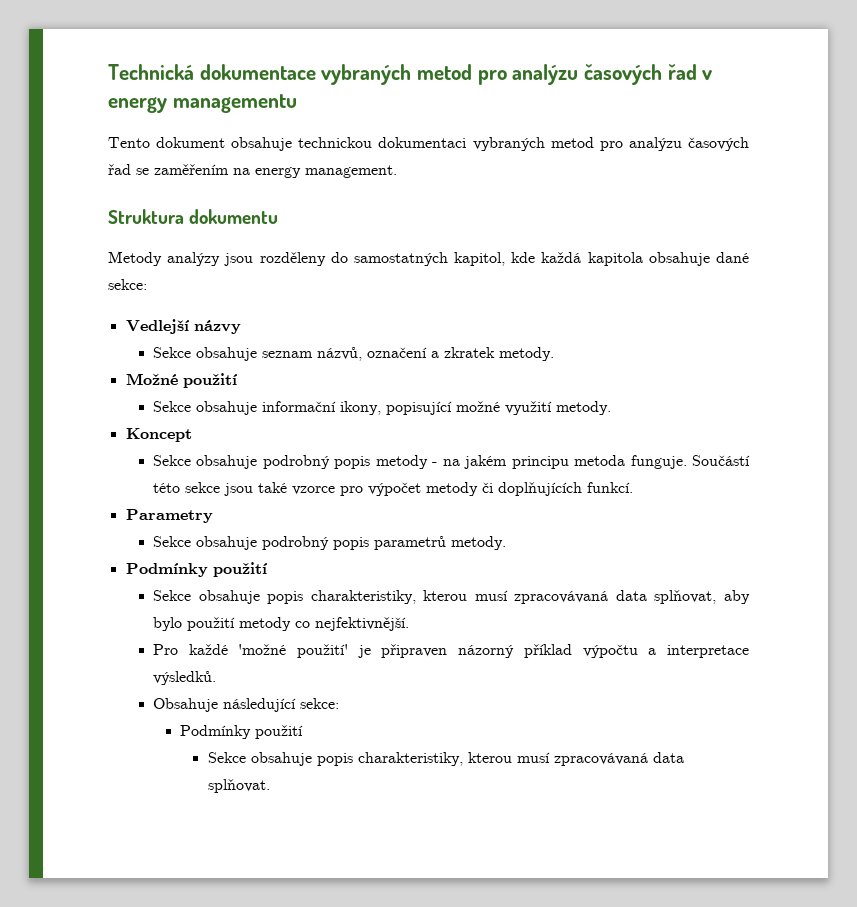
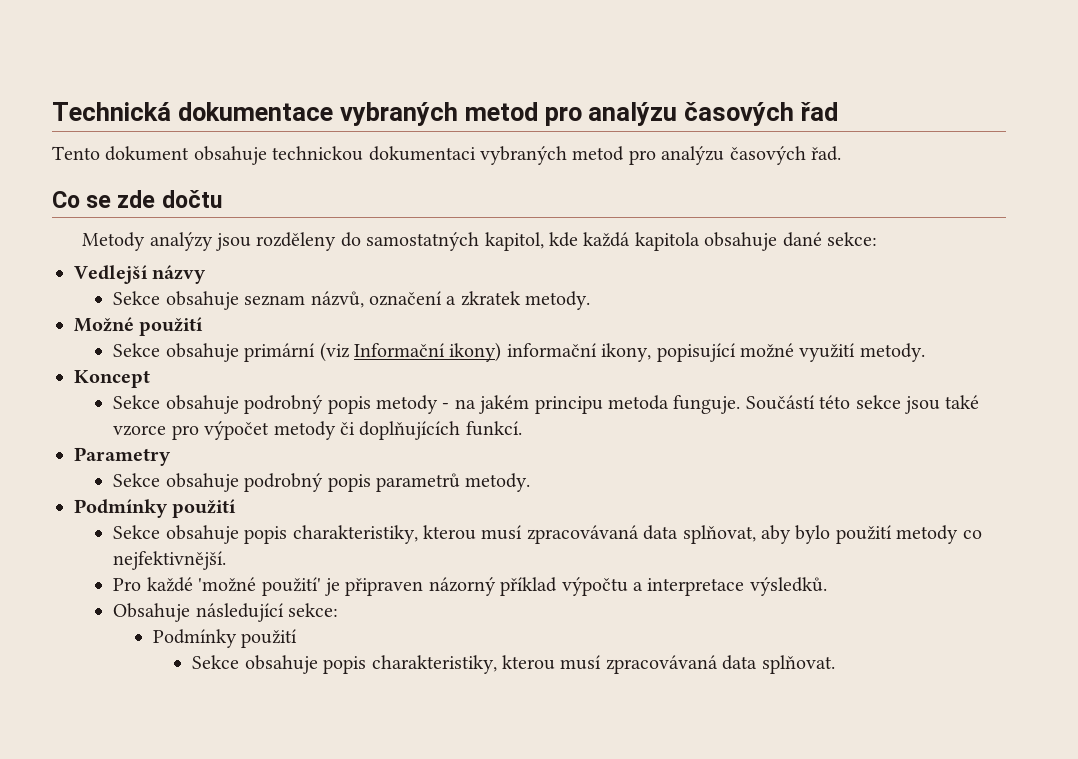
- Technická dokumentace vybraných metod pro analýzu časových řad v energy managementu
+ Technická dokumentace vybraných metod pro analýzu časových řad
- Tento dokument obsahuje technickou dokumentaci vybraných metod pro analýzu časových řad se zaměřením na energy management.
- Struktura dokumentu
+ Tento dokument obsahuje technickou dokumentaci vybraných metod pro analýzu časových řad.
+ Co se zde dočtu
- Sekce obsahuje informační ikony, popisující možné využití metody.
+ Sekce obsahuje primární (viz Informační ikony) informační ikony, popisující možné využití metody.

